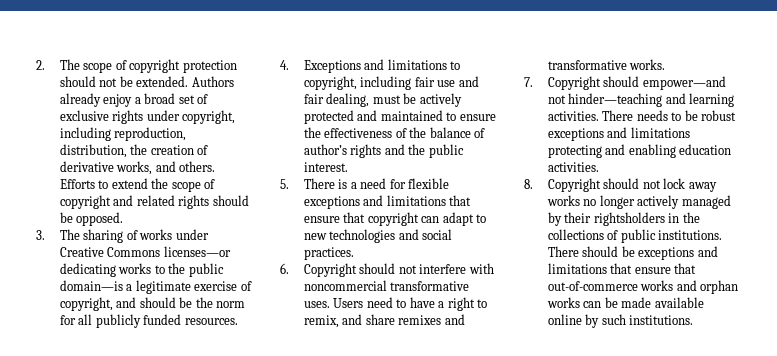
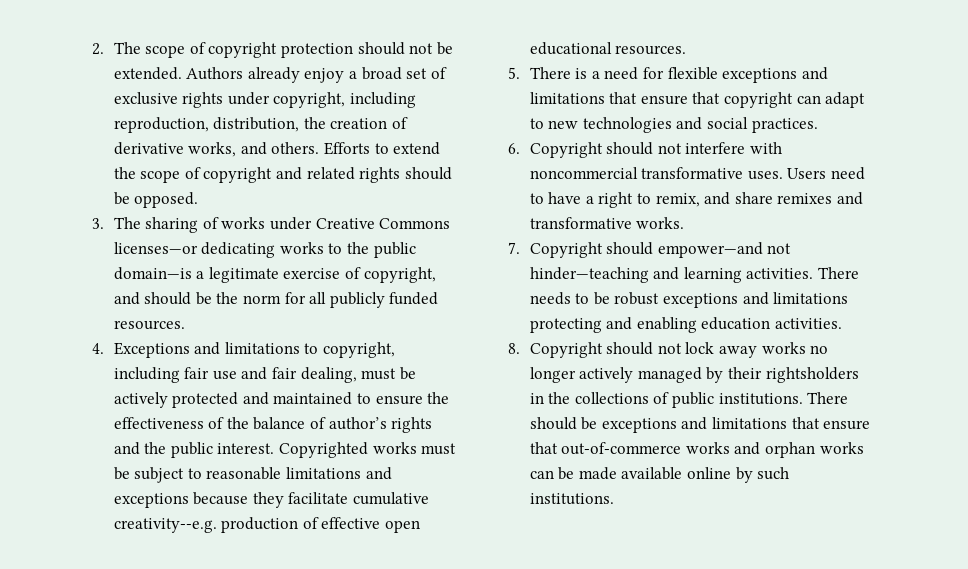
+ Copyrighted works must be subject to reasonable limitations and exceptions because they facilitate cumulative creativity--e.g. production of effective open educational resources.

